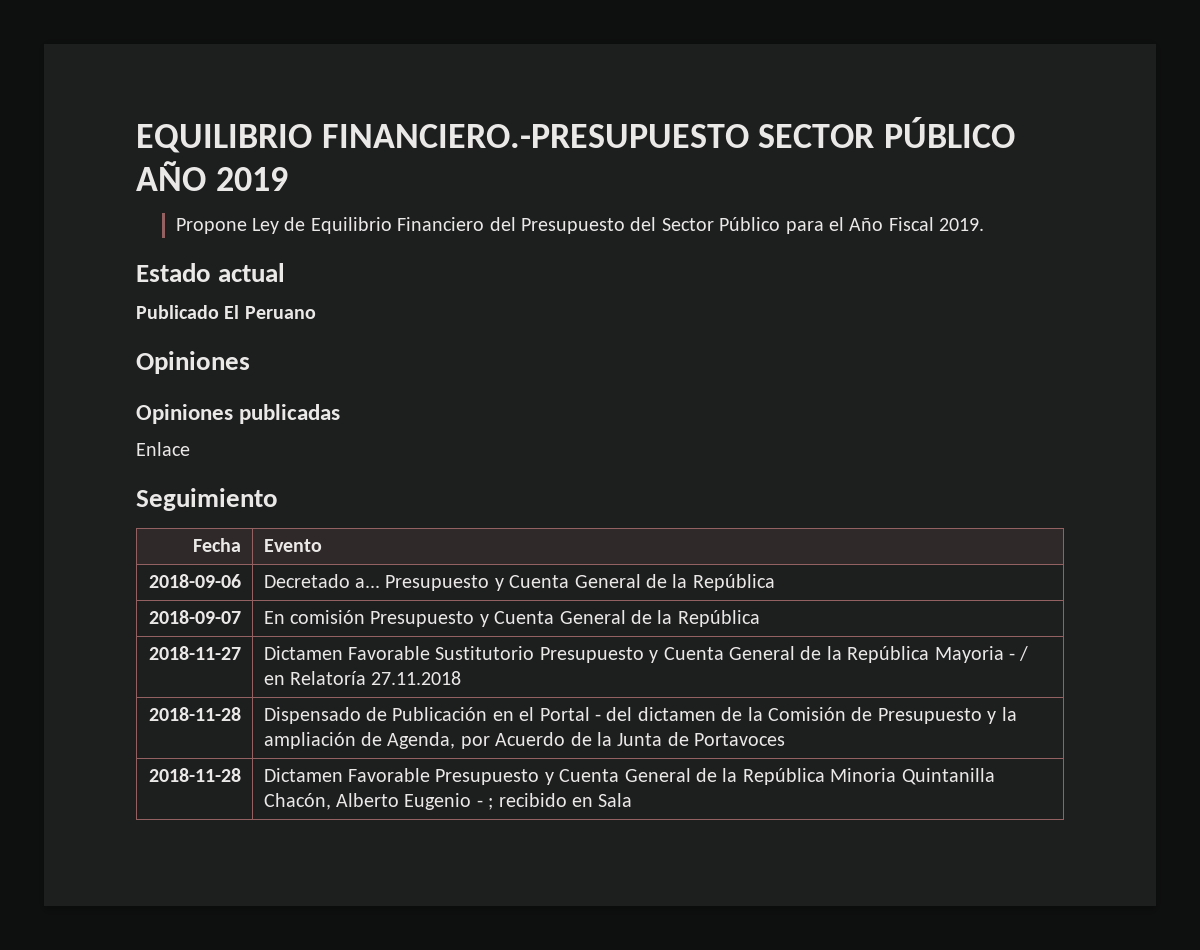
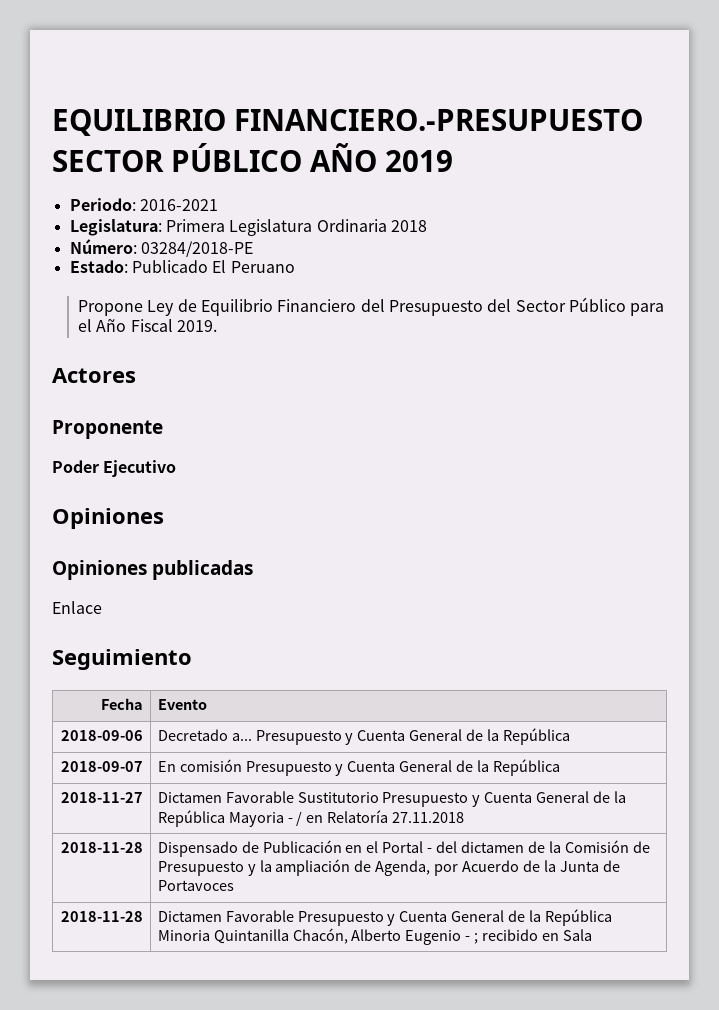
+ Periodo: 2016-2021
+ Legislatura: Primera Legislatura Ordinaria 2018
+ Número: 03284/2018-PE
+ Estado: Publicado El Peruano
- Estado actual
- Publicado El Peruano
+ Actores
+ Proponente
+ Poder Ejecutivo

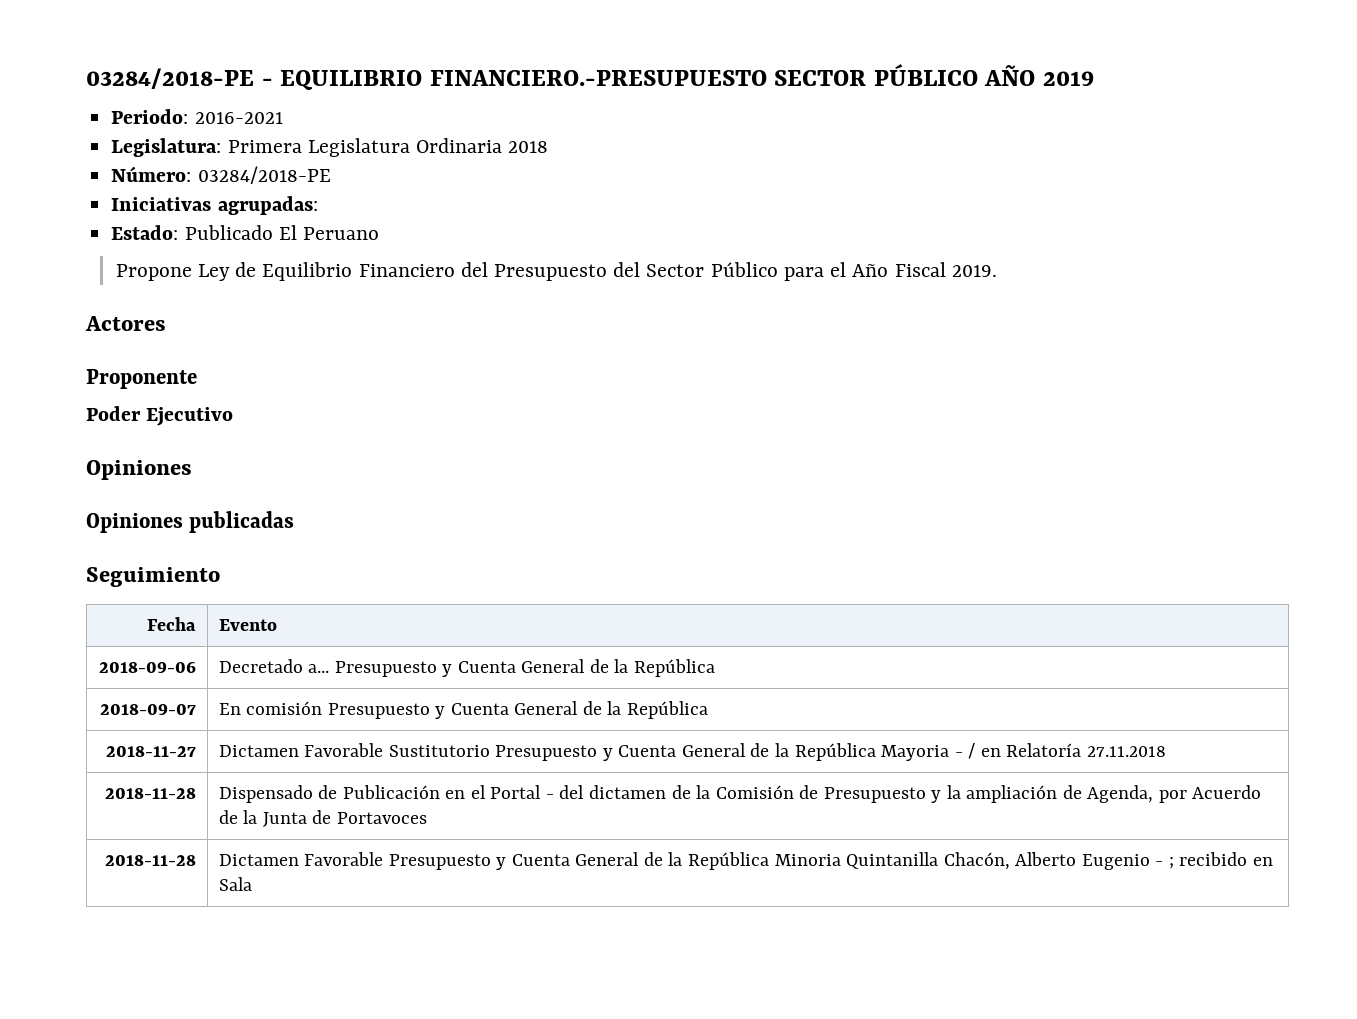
- EQUILIBRIO FINANCIERO.-PRESUPUESTO SECTOR PÚBLICO AÑO 2019
+ 03284/2018-PE - EQUILIBRIO FINANCIERO.-PRESUPUESTO SECTOR PÚBLICO AÑO 2019
+ Iniciativas agrupadas:
- Enlace

